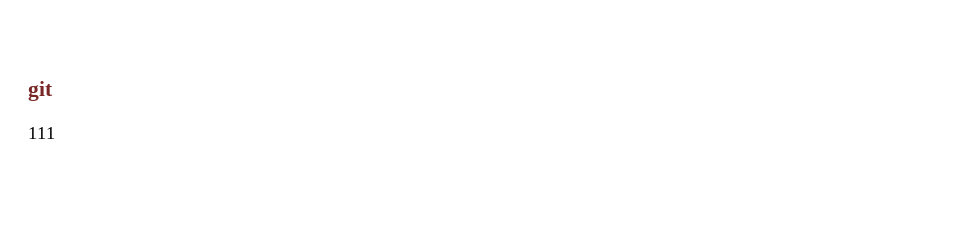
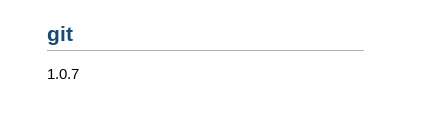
- 111
+ 1.0.7

